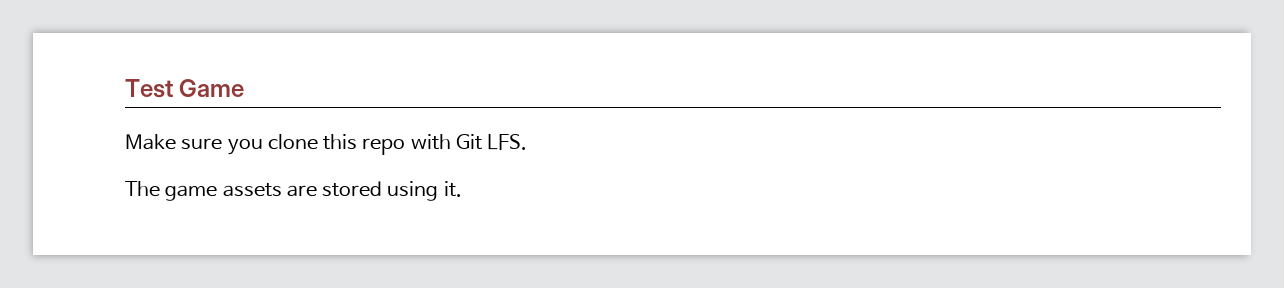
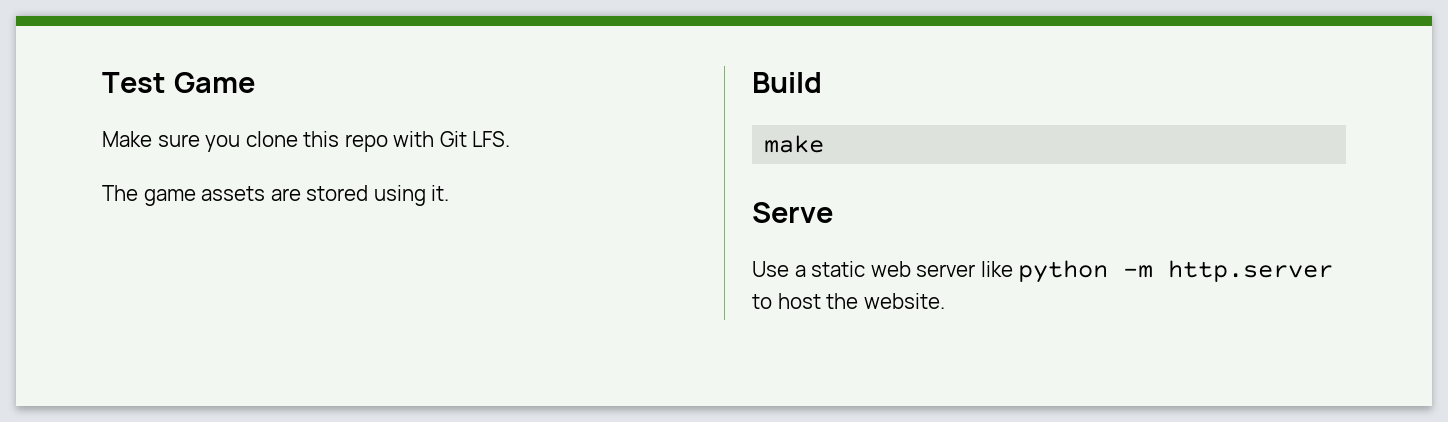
+ Build
+ make
+ Serve
+ Use a static web server like python -m http.server to host the website.

